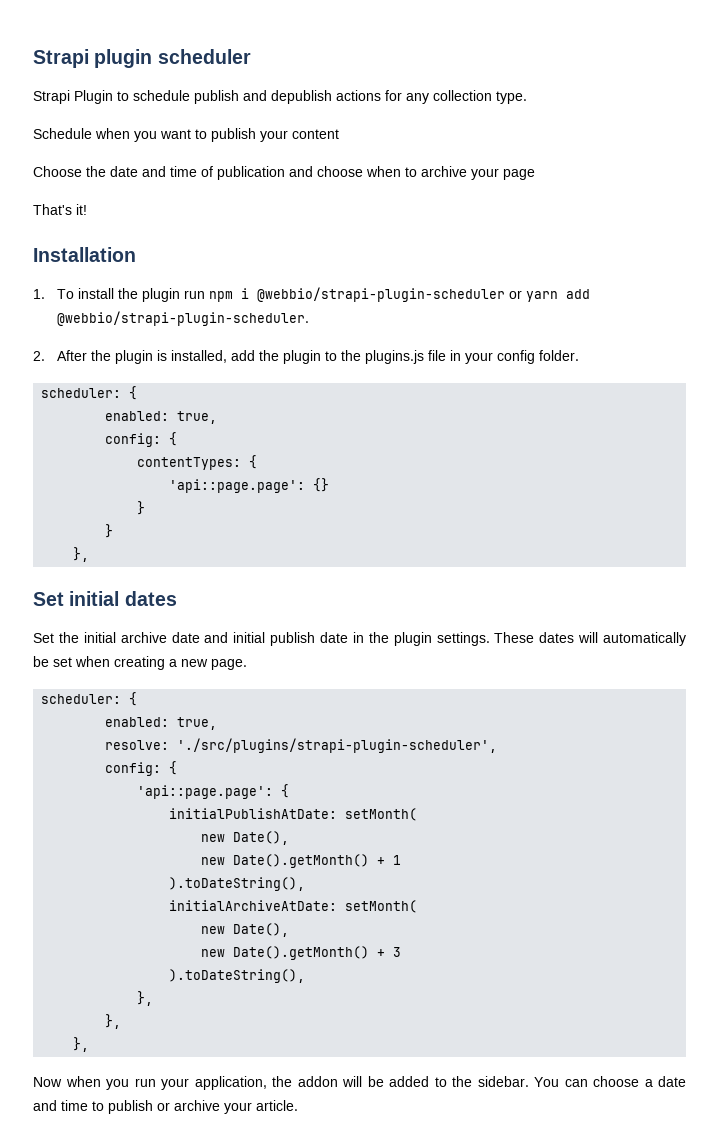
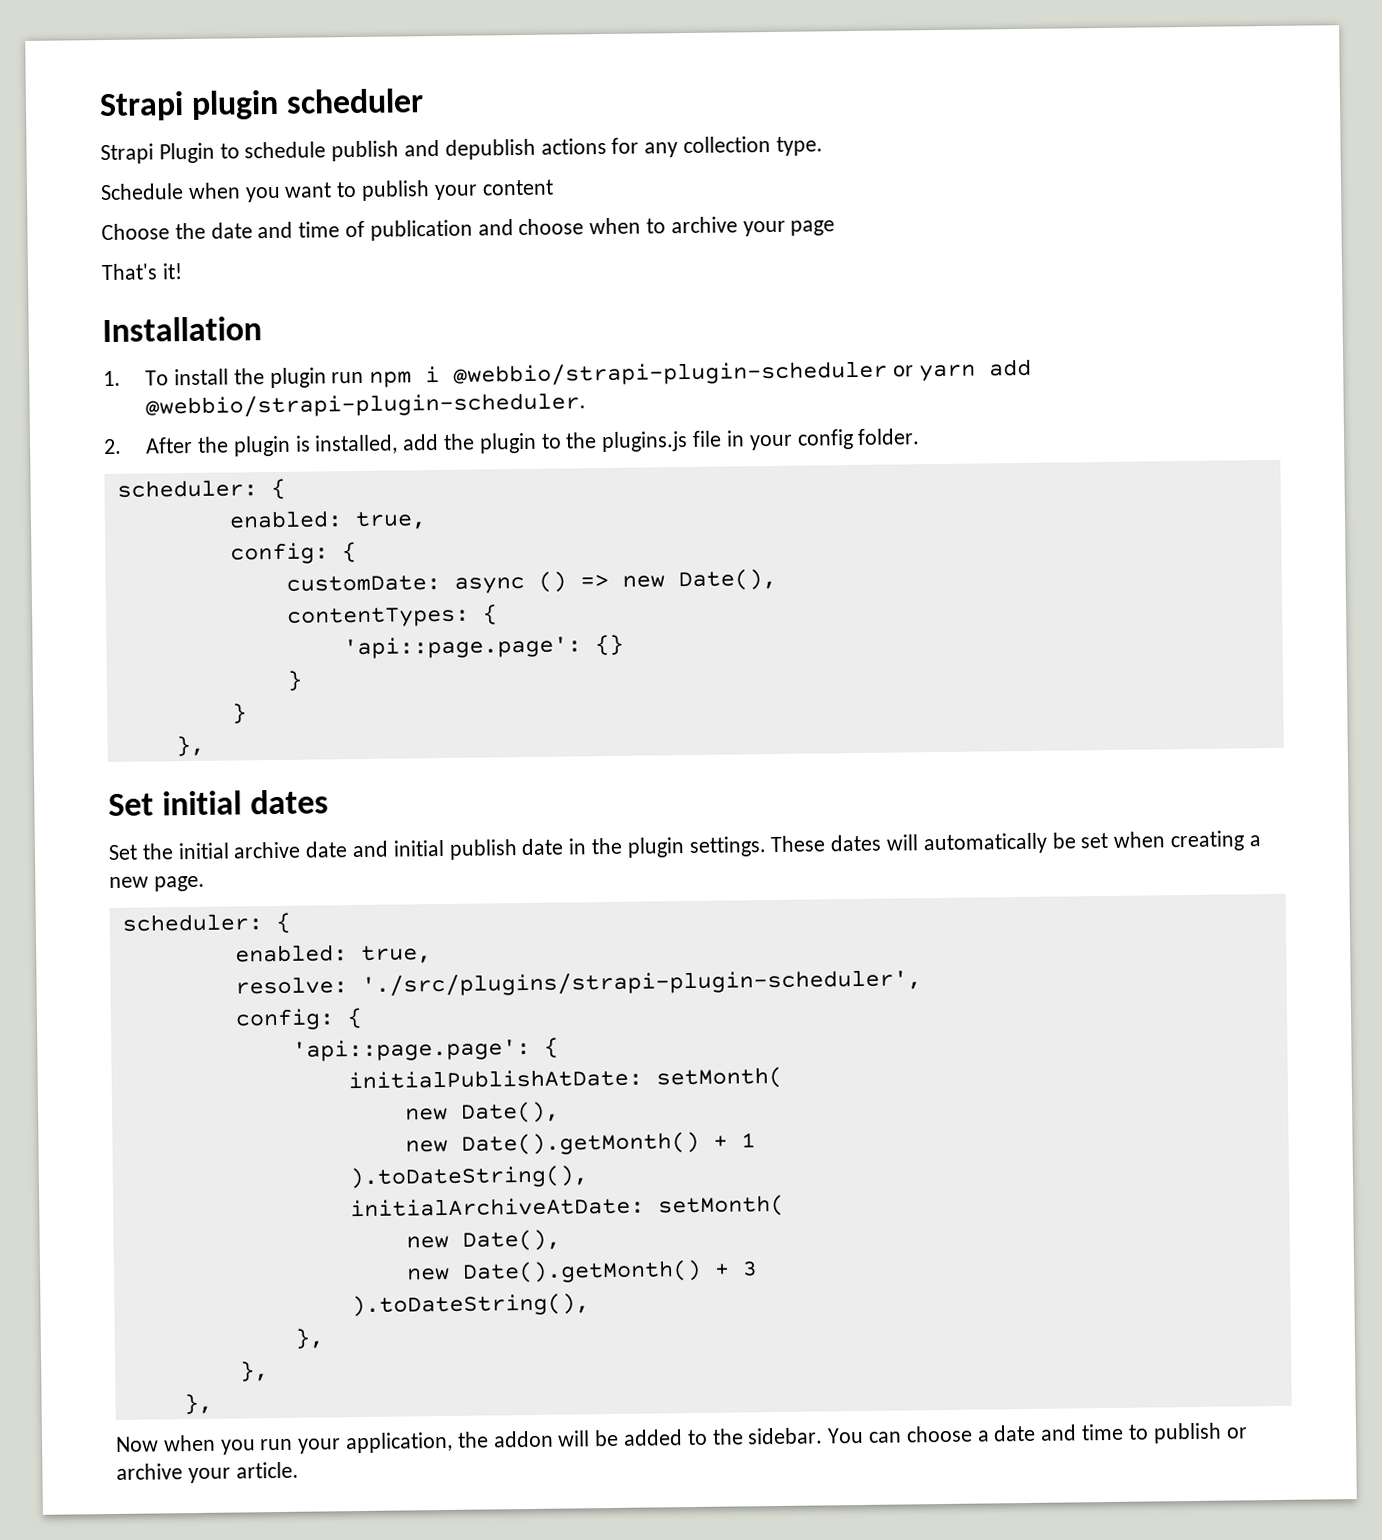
+ customDate: async () => new Date(),

